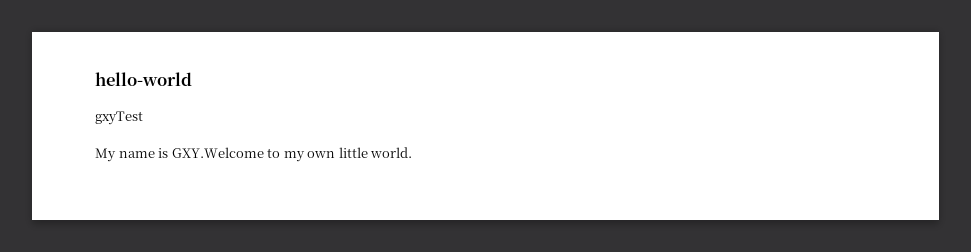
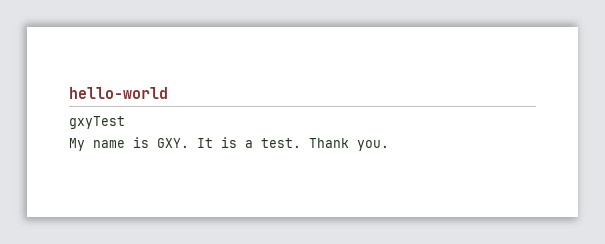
- My name is GXY.Welcome to my own little world.
+ My name is GXY. It is a test. Thank you.

